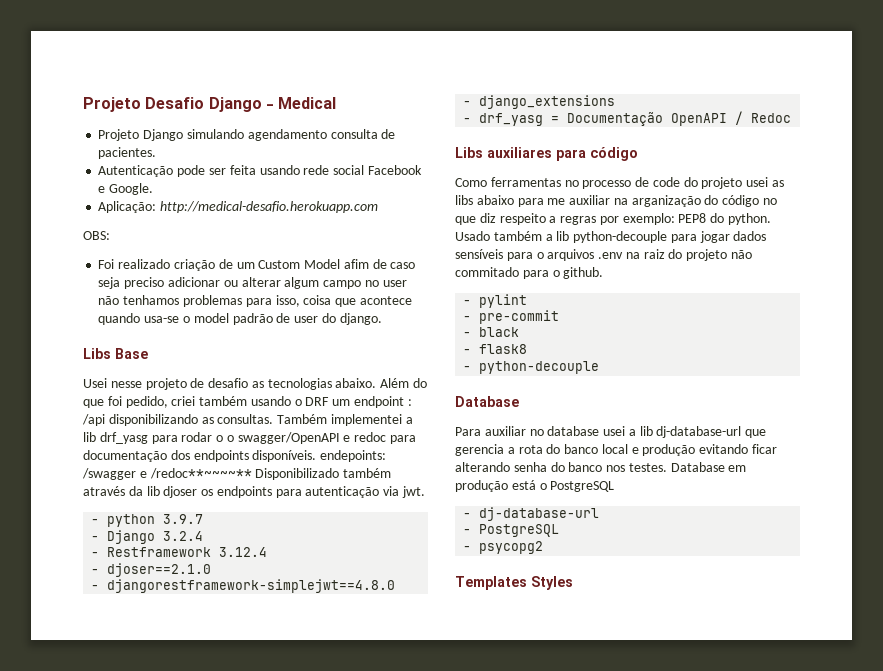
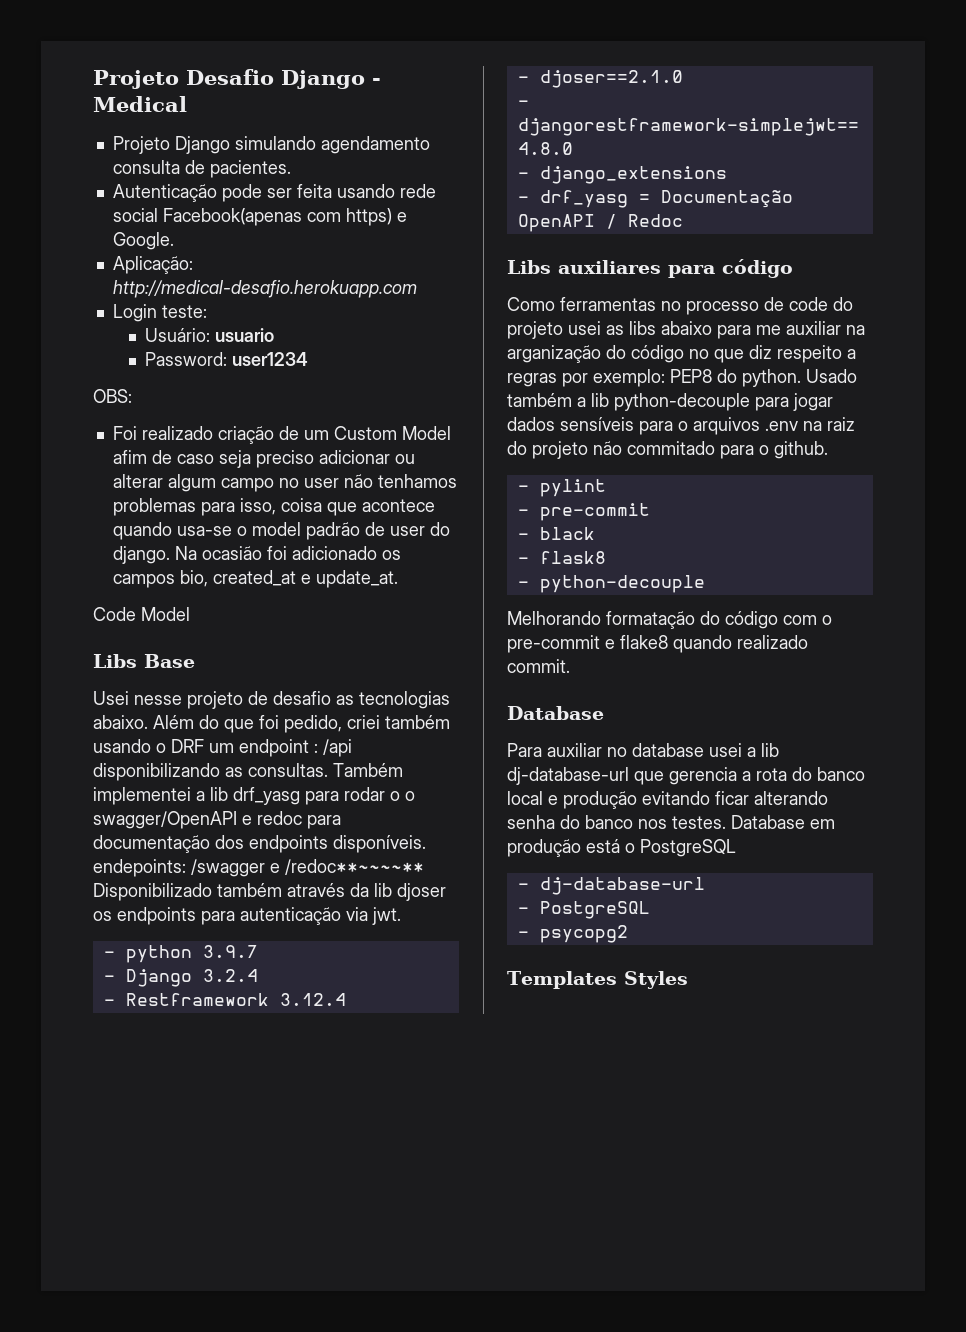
- Autenticação pode ser feita usando rede social Facebook e Google.
+ Autenticação pode ser feita usando rede social Facebook(apenas com https) e Google.
+ Login teste:
+ Usuário: usuario
+ Password: user1234
+ Na ocasião foi adicionado os campos bio, created_at e update_at.
+ Code Model
+ Melhorando formatação do código com o pre-commit e flake8 quando realizado commit.

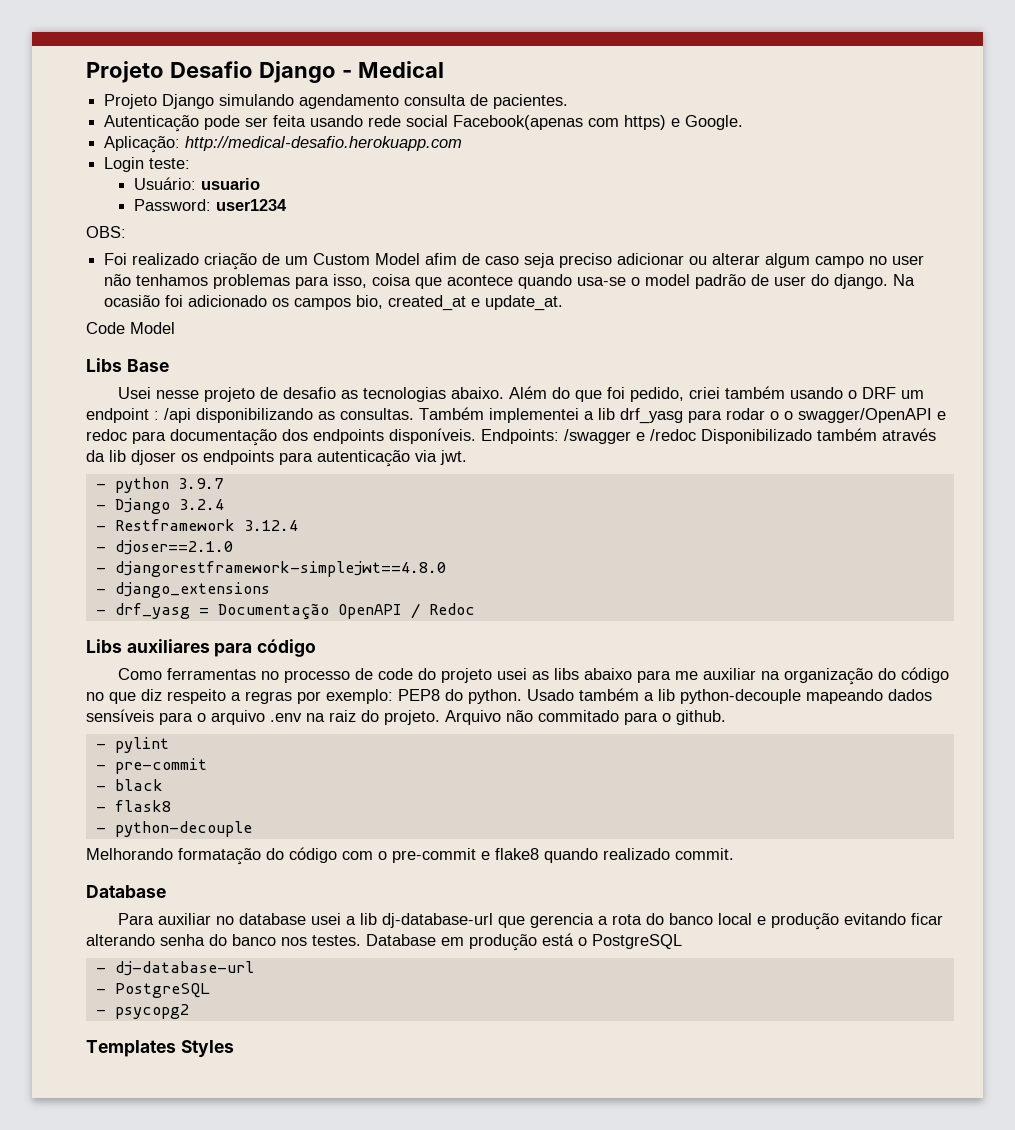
- Também implementei a lib drf_yasg para rodar o o swagger/OpenAPI e redoc para documentação dos endpoints disponíveis. endepoints: /swagger e /redoc**~~~~** Disponibilizado também através da lib djoser os endpoints para autenticação via jwt.
+ Também implementei a lib drf_yasg para rodar o o swagger/OpenAPI e redoc para documentação dos endpoints disponíveis. Endpoints: /swagger e /redoc Disponibilizado também através da lib djoser os endpoints para autenticação via jwt.
- Como ferramentas no processo de code do projeto usei as libs abaixo para me auxiliar na arganização do código no que diz respeito a regras por exemplo: PEP8 do python.
+ Como ferramentas no processo de code do projeto usei as libs abaixo para me auxiliar na organização do código no que diz respeito a regras por exemplo: PEP8 do python.
- Usado também a lib python-decouple para jogar dados sensíveis para o arquivos .env na raiz do projeto não commitado para o github.
+ Usado também a lib python-decouple mapeando dados sensíveis para o arquivo .env na raiz do projeto. Arquivo não commitado para o github.

